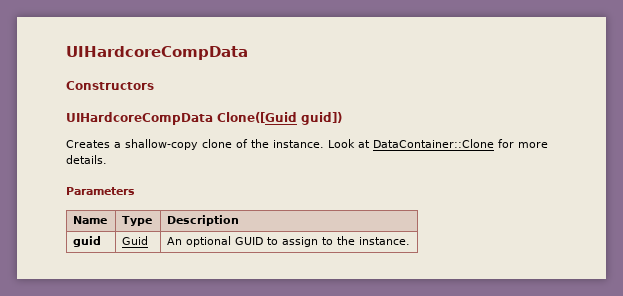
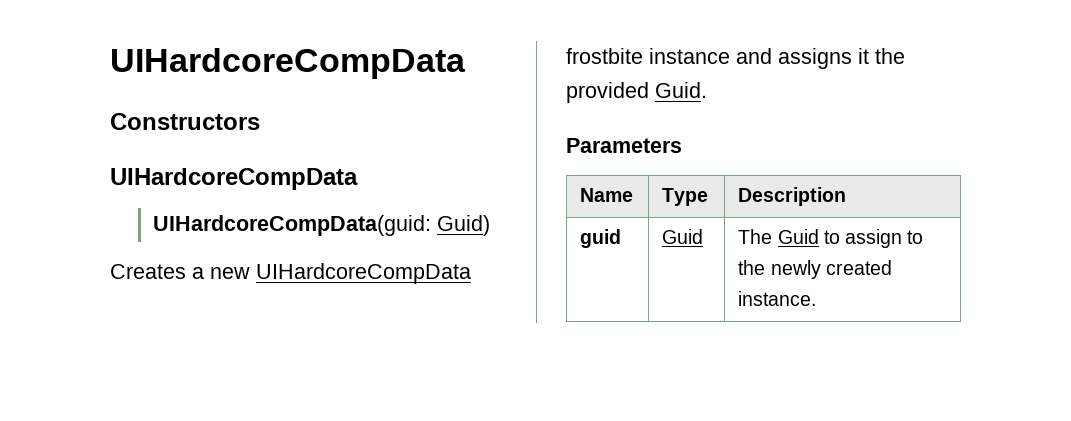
  Constructors
- UIHardcoreCompData Clone([Guid guid])
+ UIHardcoreCompData
+ UIHardcoreCompData(guid: Guid)
- Creates a shallow-copy clone of the instance. Look at DataContainer::Clone for more details.
+ Creates a new UIHardcoreCompData frostbite instance and assigns it the provided Guid.
- guid | Guid | An optional GUID to assign to the instance.
+ guid | Guid | The Guid to assign to the newly created instance.

